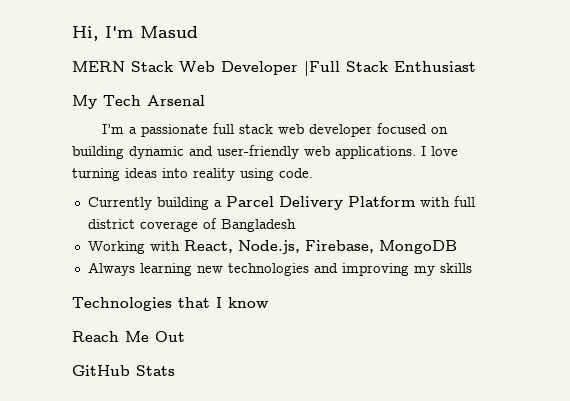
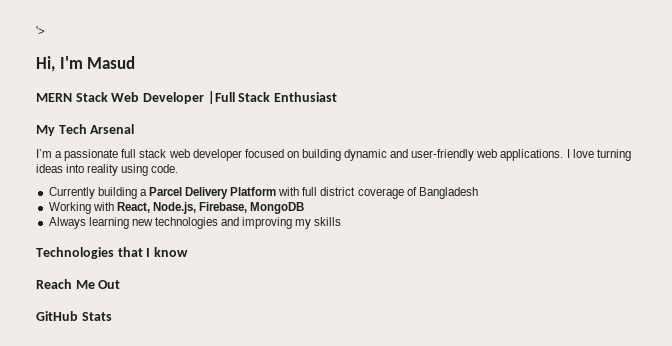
+ '>

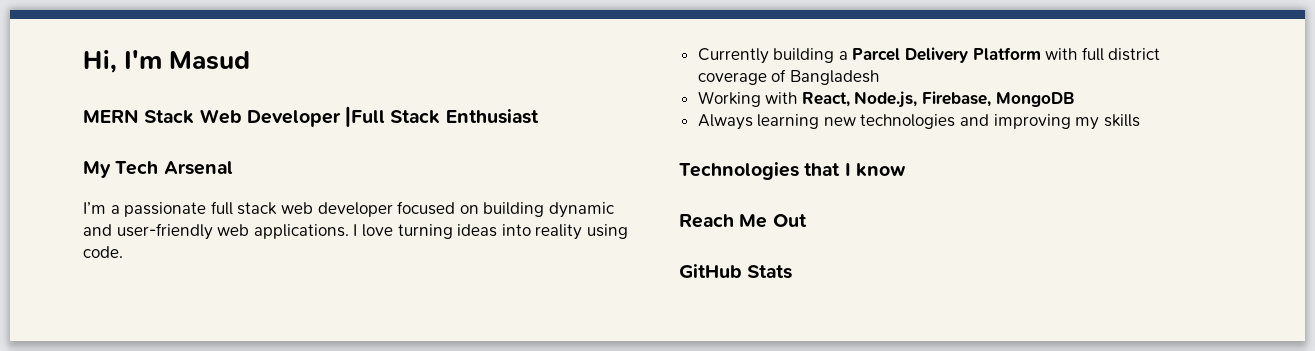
- '>

